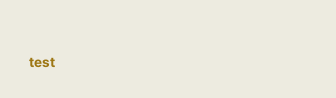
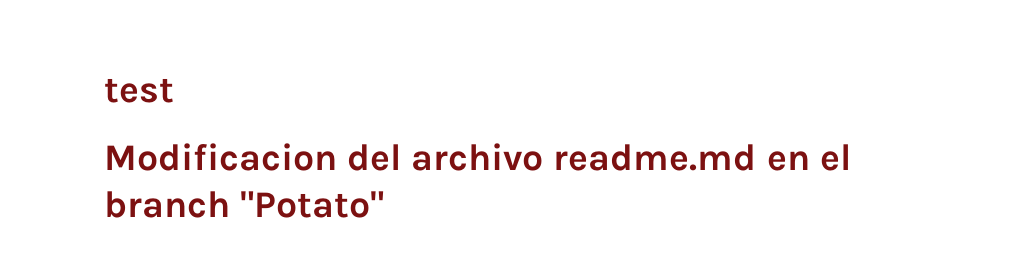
+ Modificacion del archivo readme.md en el branch "Potato"

